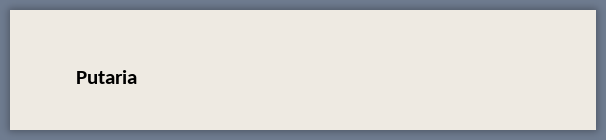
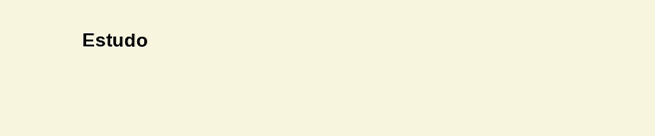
- Putaria
+ Estudo

